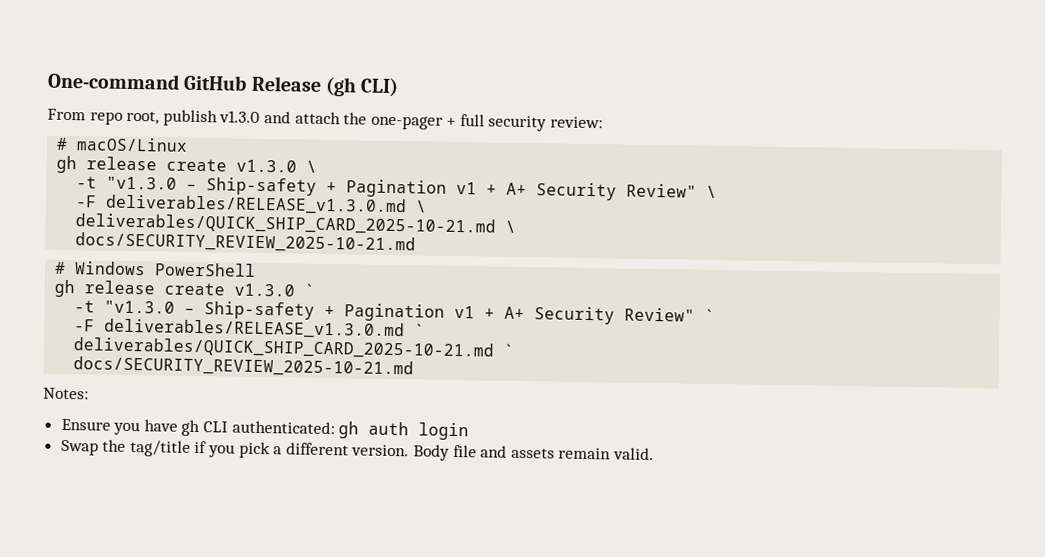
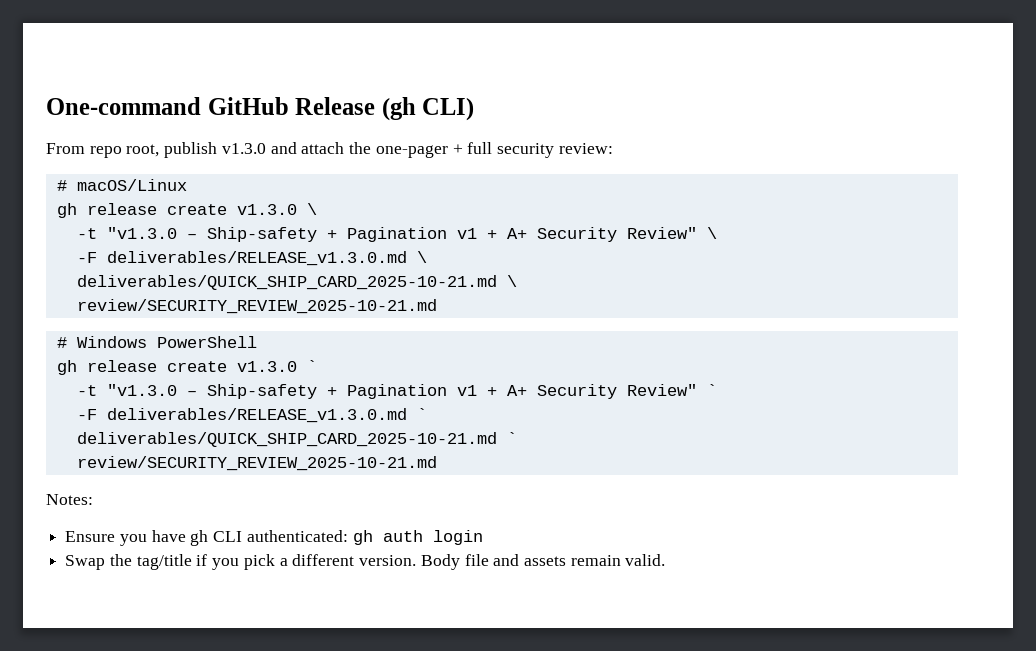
  deliverables/QUICK_SHIP_CARD_2025-10-21.md \
- docs/SECURITY_REVIEW_2025-10-21.md
+ review/SECURITY_REVIEW_2025-10-21.md
  deliverables/QUICK_SHIP_CARD_2025-10-21.md `
- docs/SECURITY_REVIEW_2025-10-21.md
+ review/SECURITY_REVIEW_2025-10-21.md

